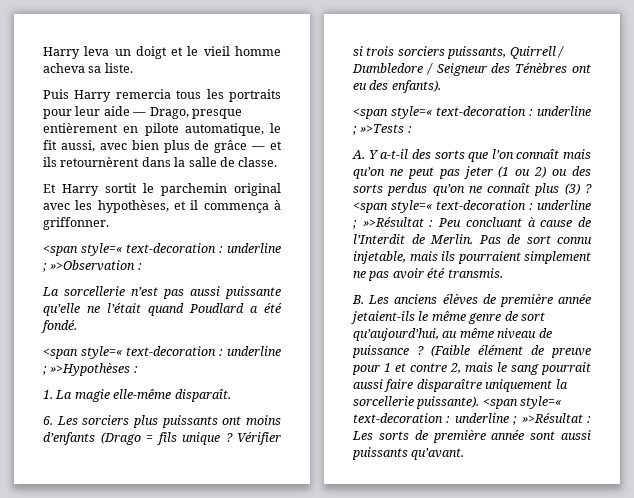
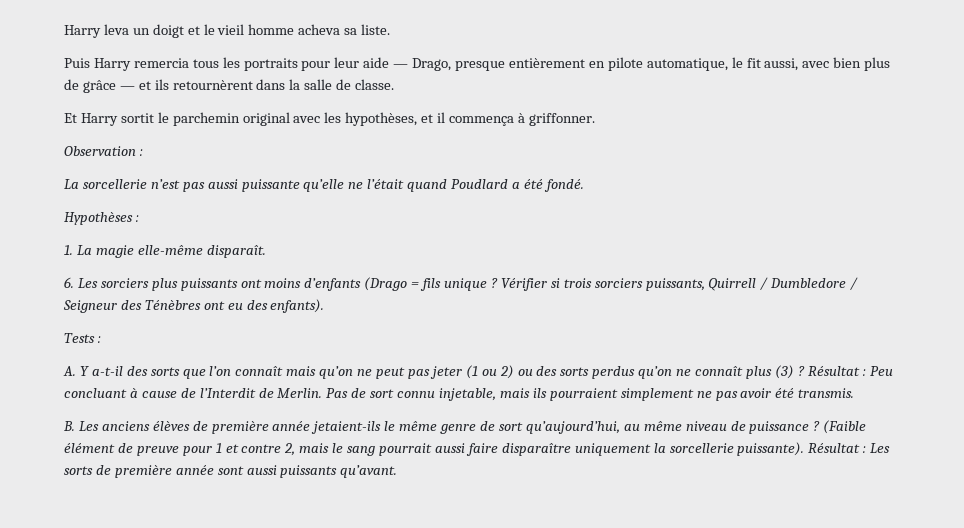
- <span style=« text-decoration : underline ; »>Observation :
+ Observation :
- <span style=« text-decoration : underline ; »>Hypothèses :
+ Hypothèses :
- <span style=« text-decoration : underline ; »>Tests :
+ Tests :
- <span style=« text-decoration : underline ; »>Résultat : Peu concluant à cause de l’Interdit de Merlin.
+ Résultat : Peu concluant à cause de l’Interdit de Merlin.
- <span style=« text-decoration : underline ; »>Résultat : Les sorts de première année sont aussi puissants qu’avant.
+ Résultat : Les sorts de première année sont aussi puissants qu’avant.

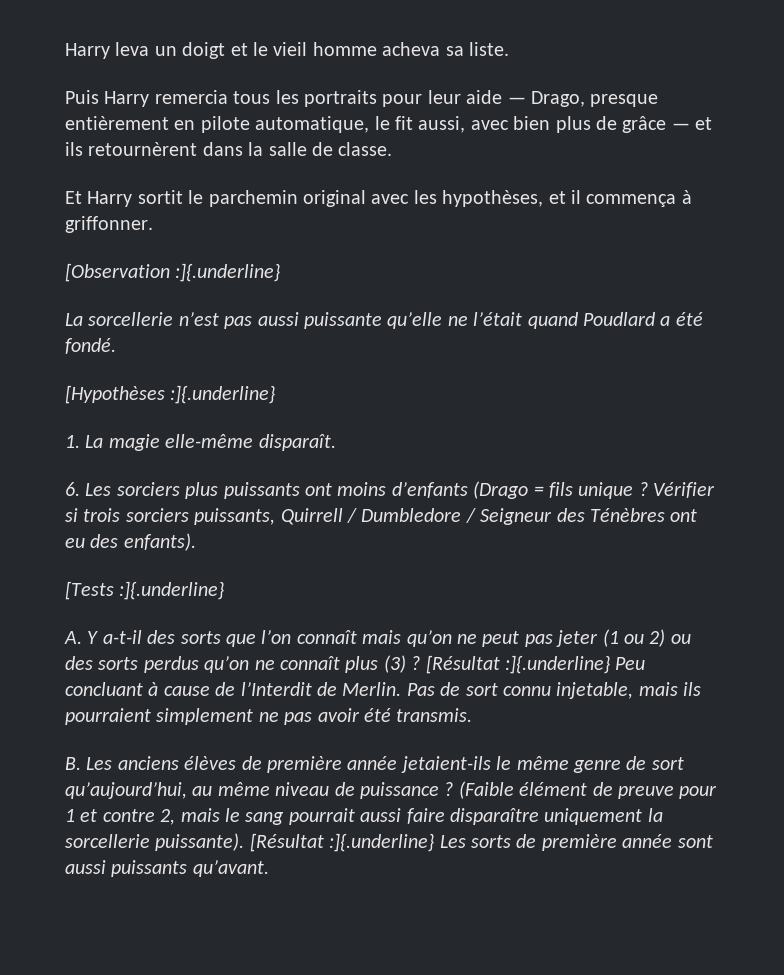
- Observation :
+ [Observation :]{.underline}
- Hypothèses :
+ [Hypothèses :]{.underline}
- Tests :
+ [Tests :]{.underline}
- Résultat : Peu concluant à cause de l’Interdit de Merlin.
+ [Résultat :]{.underline} Peu concluant à cause de l’Interdit de Merlin.
- Résultat : Les sorts de première année sont aussi puissants qu’avant.
+ [Résultat :]{.underline} Les sorts de première année sont aussi puissants qu’avant.

